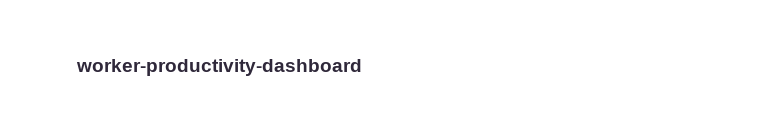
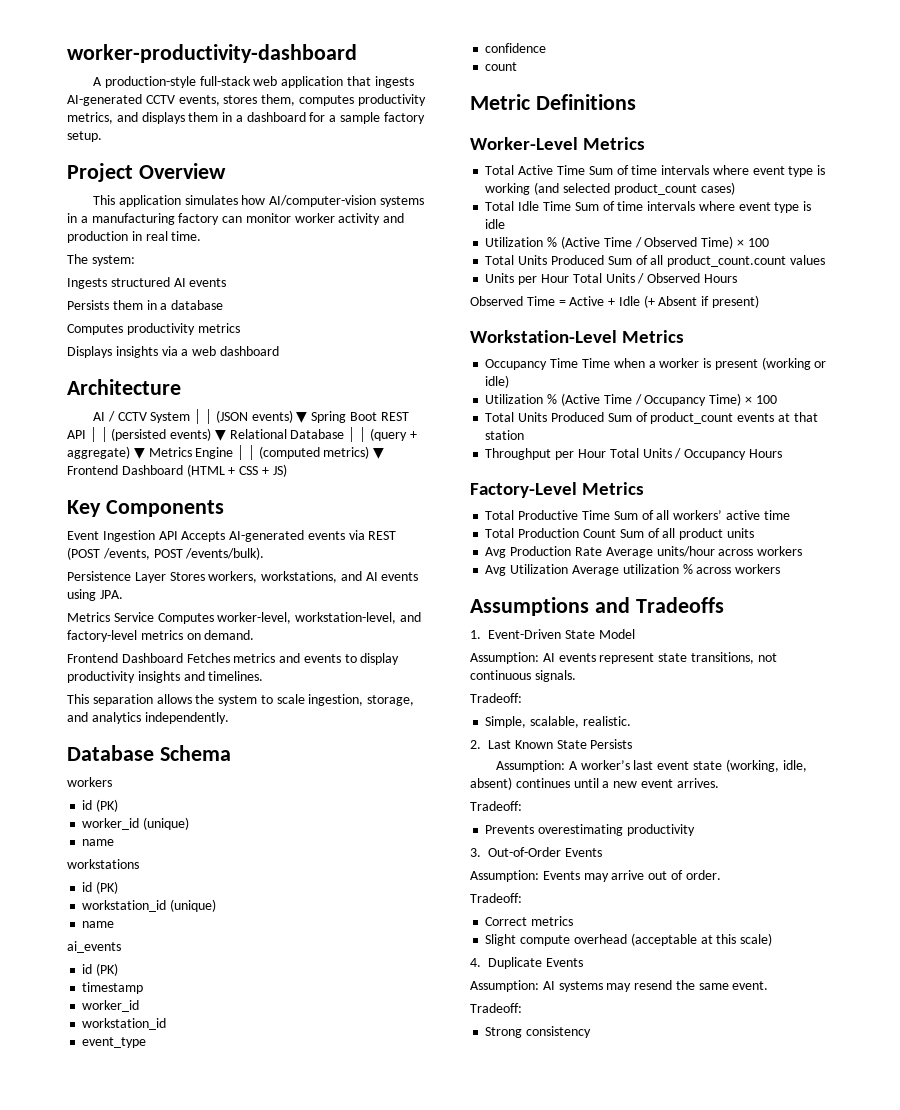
+ A production-style full-stack web application that ingests AI-generated CCTV events, stores them, computes productivity metrics, and displays them in a dashboard for a sample factory setup.
+ Project Overview
+ This application simulates how AI/computer-vision systems in a manufacturing factory can monitor worker activity and production in real time.
+ The system:
+ Ingests structured AI events
+ Persists them in a database
+ Computes productivity metrics
+ Displays insights via a web dashboard
+ Architecture
+ AI / CCTV System │ │ (JSON events) ▼ Spring Boot REST API │ │ (persisted events) ▼ Relational Database │ │ (query + aggregate) ▼ Metrics Engine │ │ (computed metrics) ▼ Frontend Dashboard (HTML + CSS + JS)
+ Key Components
+ Event Ingestion API Accepts AI-generated events via REST (POST /events, POST /events/bulk).
+ Persistence Layer Stores workers, workstations, and AI events using JPA.
+ Metrics Service Computes worker-level, workstation-level, and factory-level metrics on demand.
+ Frontend Dashboard Fetches metrics and events to display productivity insights and timelines.
+ This separation allows the system to scale ingestion, storage, and analytics independently.
+ Database Schema
+ workers
+ id (PK)
+ worker_id (unique)
+ name
+ workstations
+ id (PK)
+ workstation_id (unique)
+ name
+ ai_events
+ id (PK)
+ timestamp
+ worker_id
+ workstation_id
+ event_type
+ confidence
+ count
+ Metric Definitions
+ Worker-Level Metrics
+ Total Active Time Sum of time intervals where event type is working (and selected product_count cases)
+ Total Idle Time Sum of time intervals where event type is idle
+ Utilization % (Active Time / Observed Time) × 100
+ Total Units Produced Sum of all product_count.count values
+ Units per Hour Total Units / Observed Hours
+ Observed Time = Active + Idle (+ Absent if present)
+ Workstation-Level Metrics
+ Occupancy Time Time when a worker is present (working or idle)
+ Utilization % (Active Time / Occupancy Time) × 100
+ Total Units Produced Sum of product_count events at that station
+ Throughput per Hour Total Units / Occupancy Hours
+ Factory-Level Metrics
+ Total Productive Time Sum of all workers’ active time
+ Total Production Count Sum of all product units
+ Avg Production Rate Average units/hour across workers
+ Avg Utilization Average utilization % across workers
+ Assumptions and Tradeoffs
+ 1. Event-Driven State Model
+ Assumption: AI events represent state transitions, not continuous signals.
+ Tradeoff:
+ Simple, scalable, realistic.
+ 2. Last Known State Persists
+ Assumption: A worker’s last event state (working, idle, absent) continues until a new event arrives.
+ Tradeoff:
+ Prevents overestimating productivity
+ 3. Out-of-Order Events
+ Assumption: Events may arrive out of order.
+ Tradeoff:
+ Correct metrics
+ Slight compute overhead (acceptable at this scale)
+ 4. Duplicate Events
+ Assumption: AI systems may resend the same event.
+ Tradeoff:
+ Strong consistency

